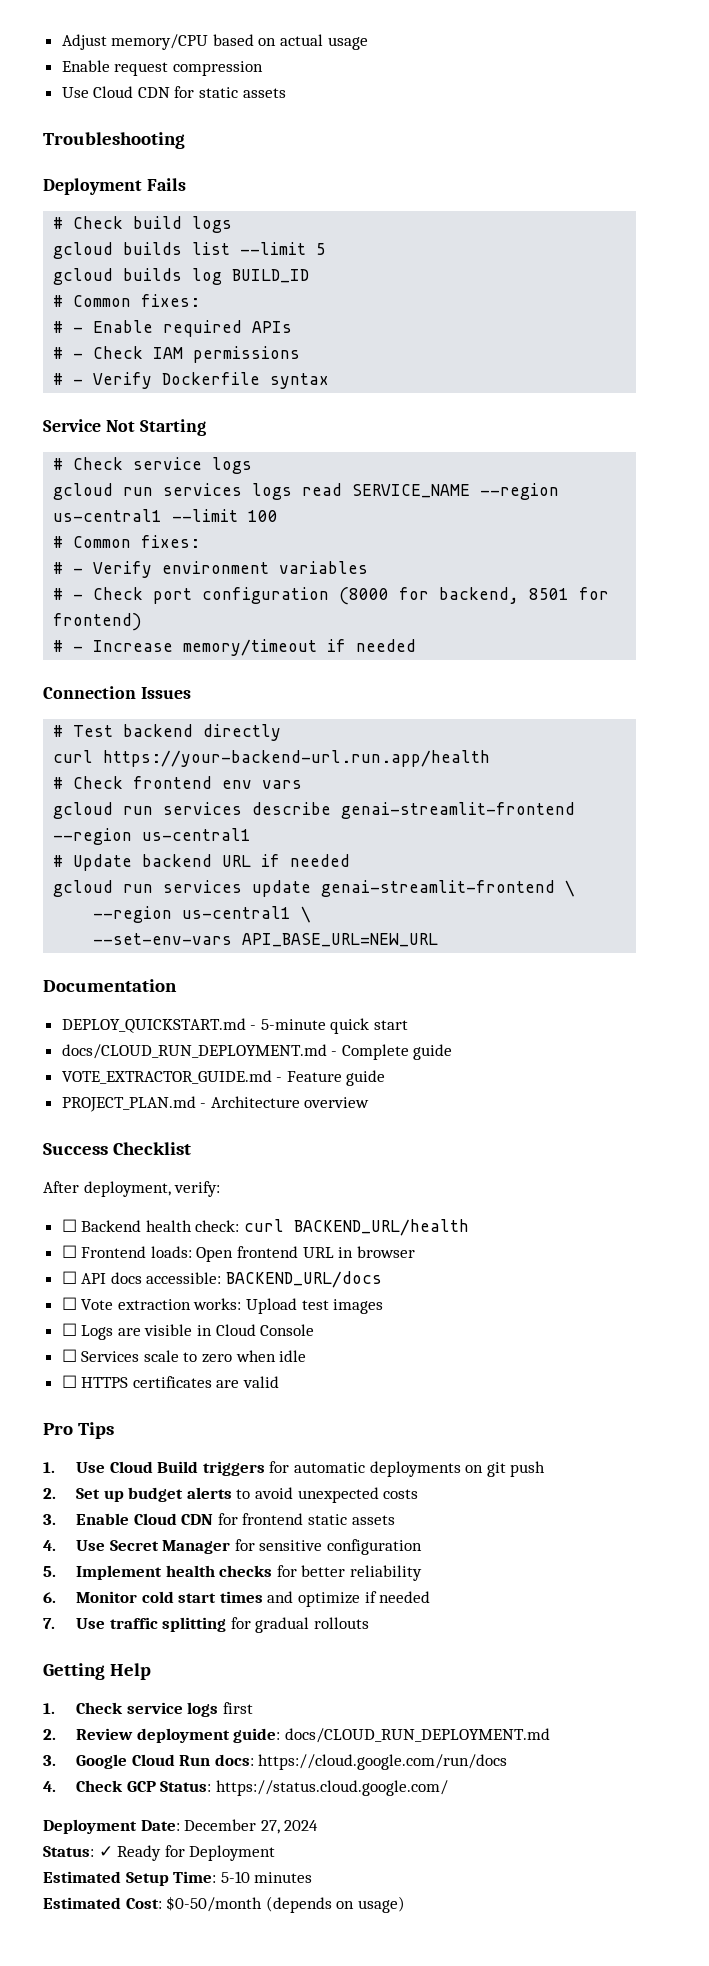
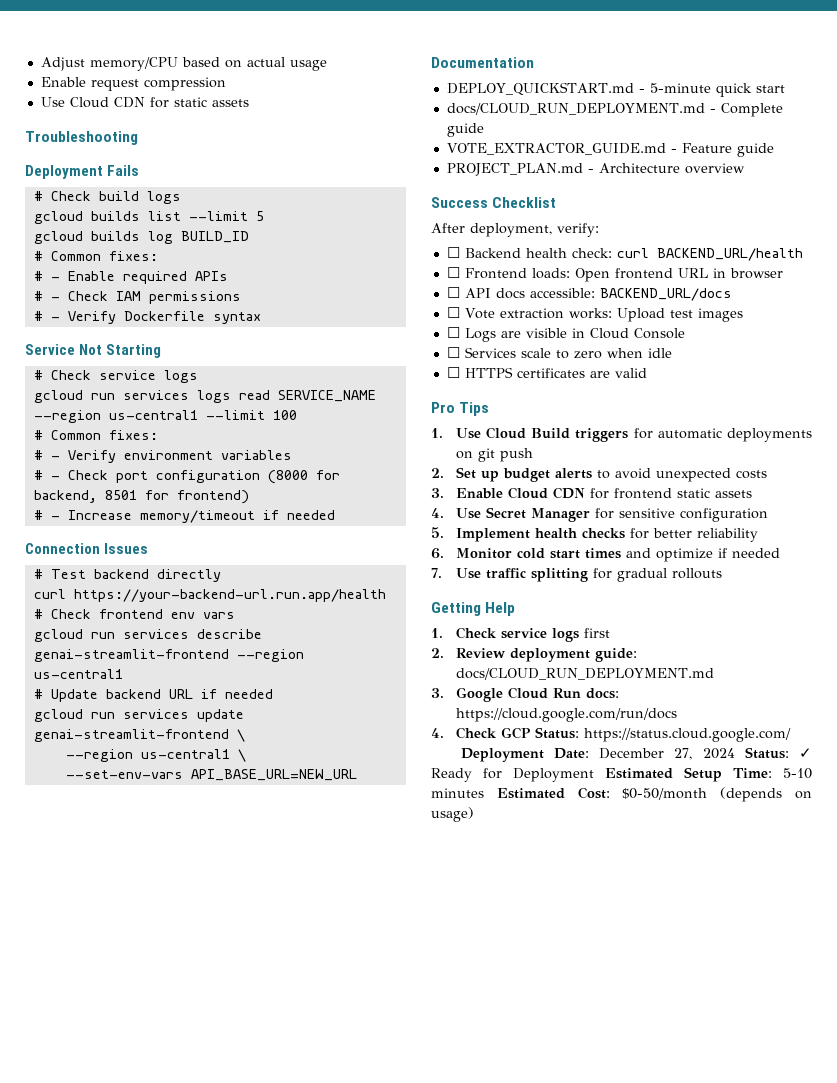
- Deployment Date: December 27, 2024
- Status: ✓ Ready for Deployment
- Estimated Setup Time: 5-10 minutes
- Estimated Cost: $0-50/month (depends on usage)
+ Deployment Date: December 27, 2024 Status: ✓ Ready for Deployment Estimated Setup Time: 5-10 minutes Estimated Cost: $0-50/month (depends on usage)

